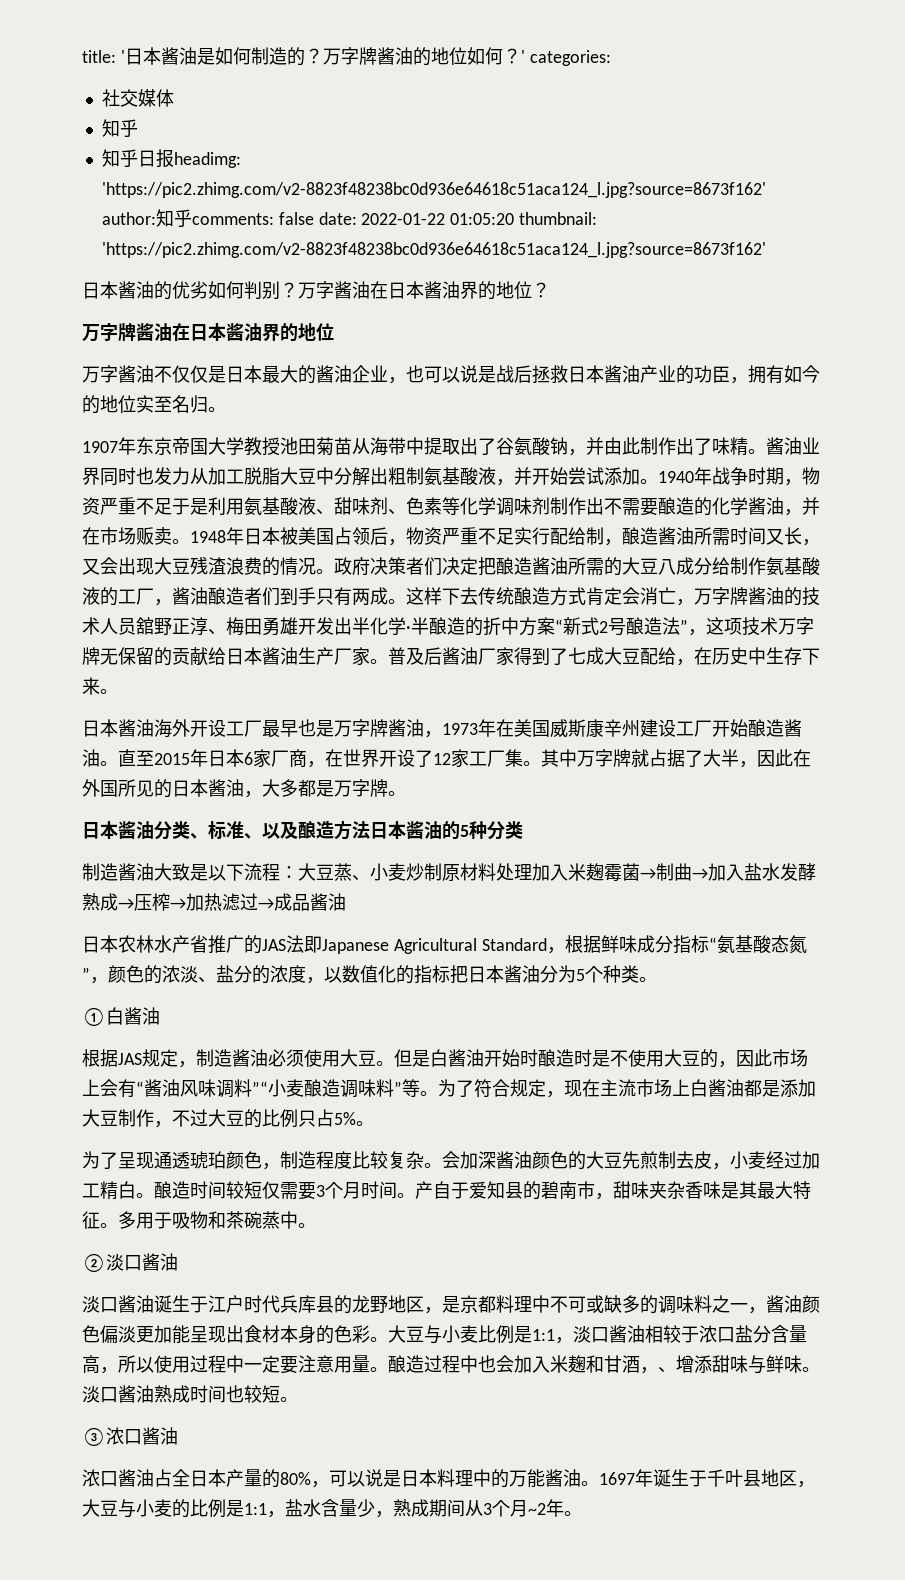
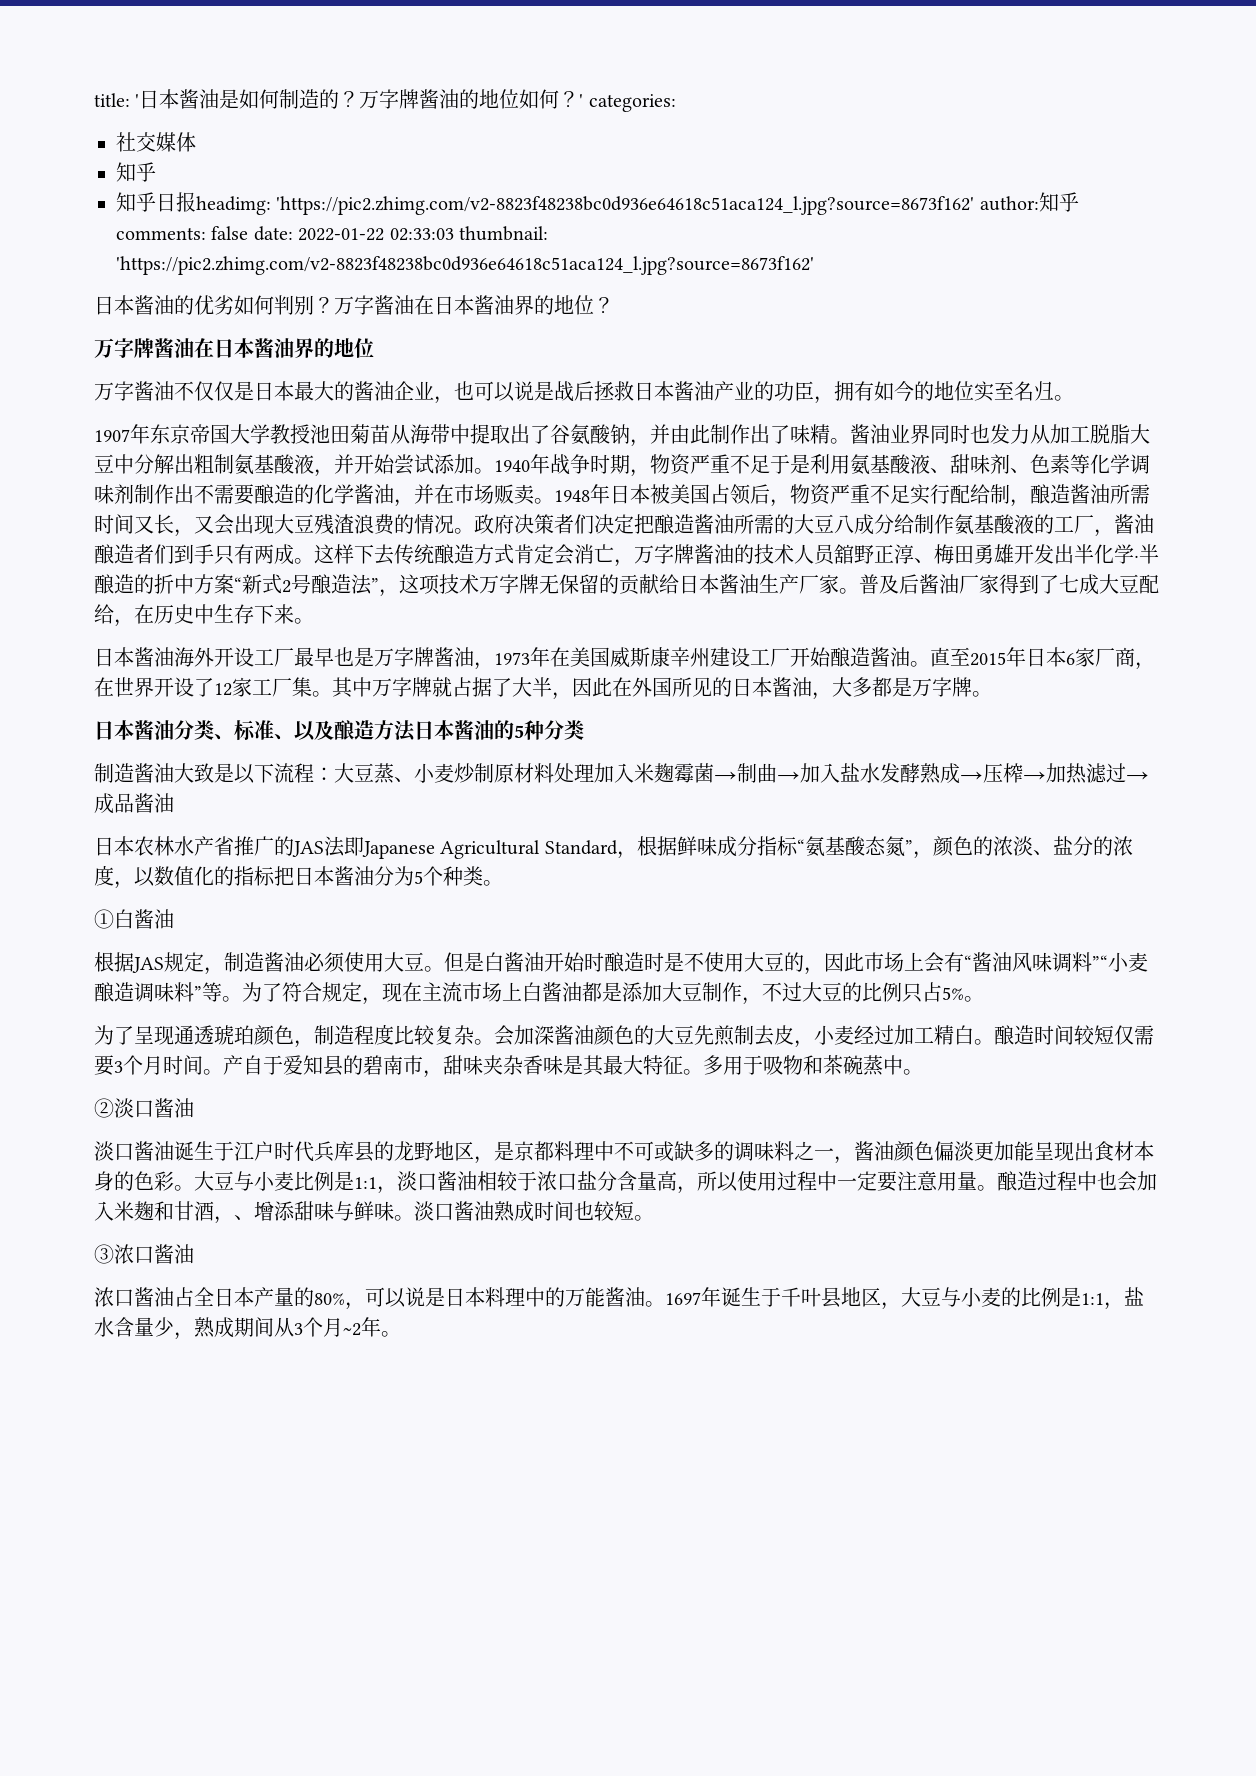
- 知乎日报headimg: 'https://pic2.zhimg.com/v2-8823f48238bc0d936e64618c51aca124_l.jpg?source=8673f162' author:知乎comments: false date: 2022-01-22 01:05:20 thumbnail: 'https://pic2.zhimg.com/v2-8823f48238bc0d936e64618c51aca124_l.jpg?source=8673f162'
+ 知乎日报headimg: 'https://pic2.zhimg.com/v2-8823f48238bc0d936e64618c51aca124_l.jpg?source=8673f162' author:知乎comments: false date: 2022-01-22 02:33:03 thumbnail: 'https://pic2.zhimg.com/v2-8823f48238bc0d936e64618c51aca124_l.jpg?source=8673f162'

